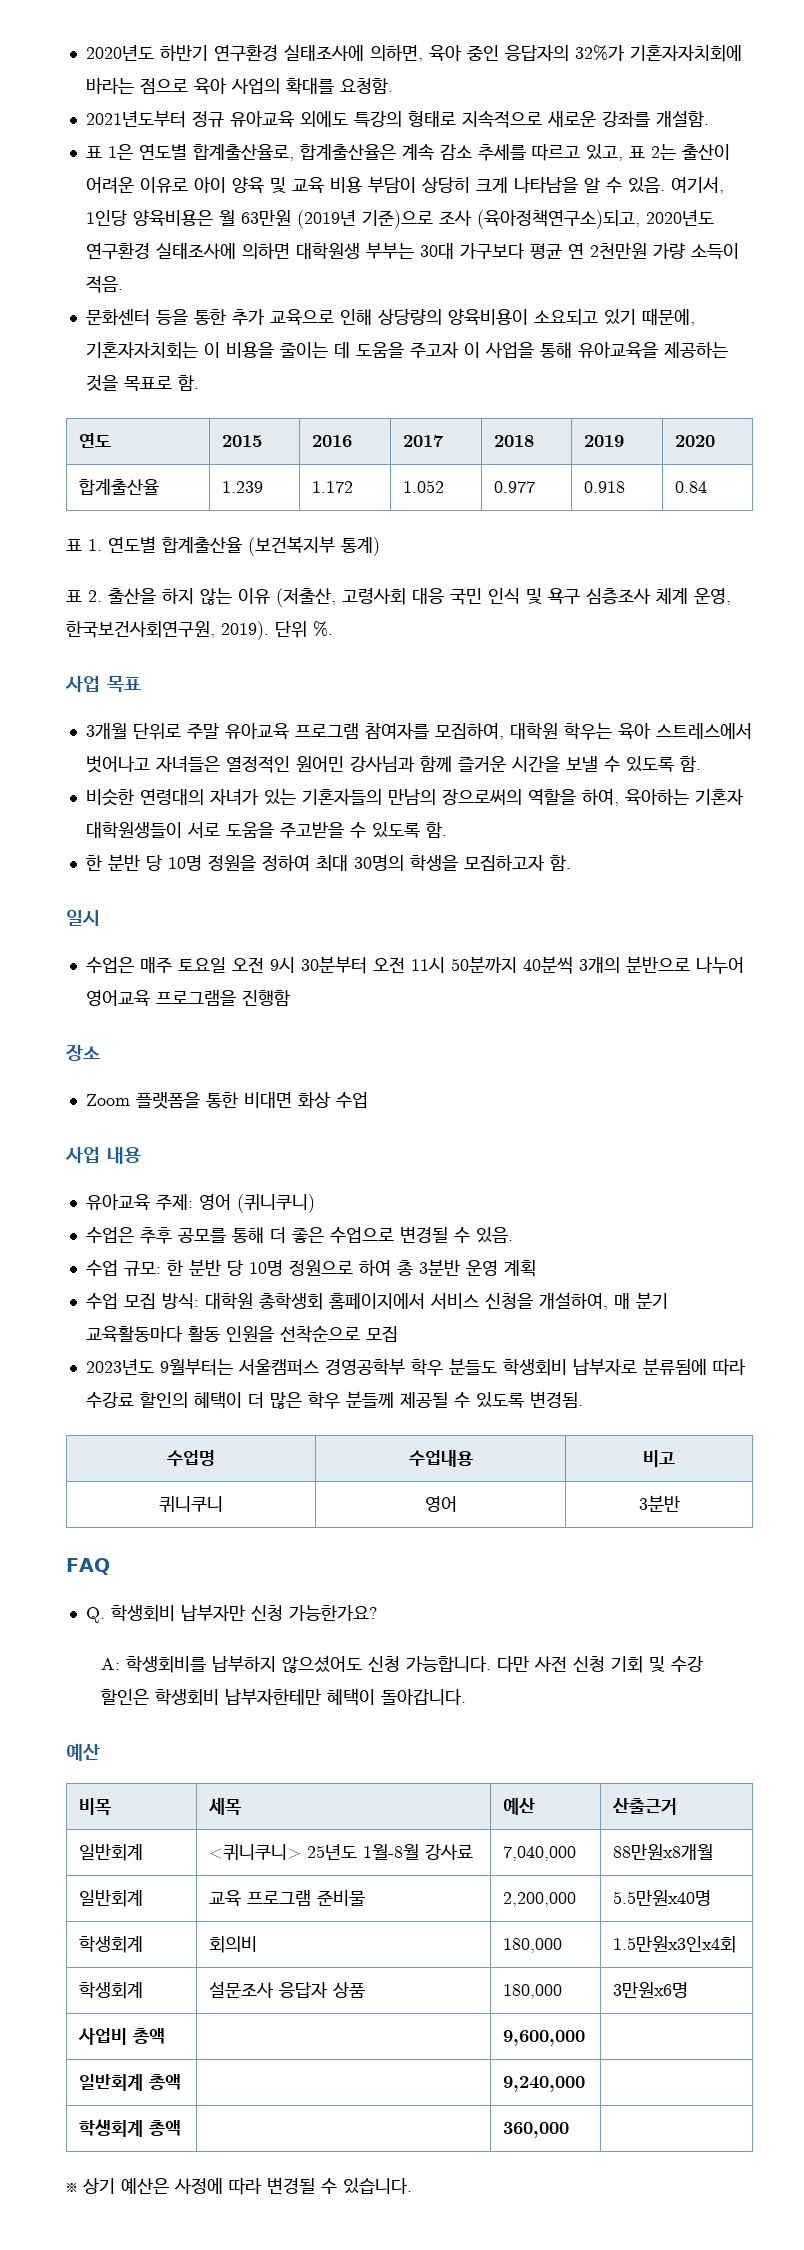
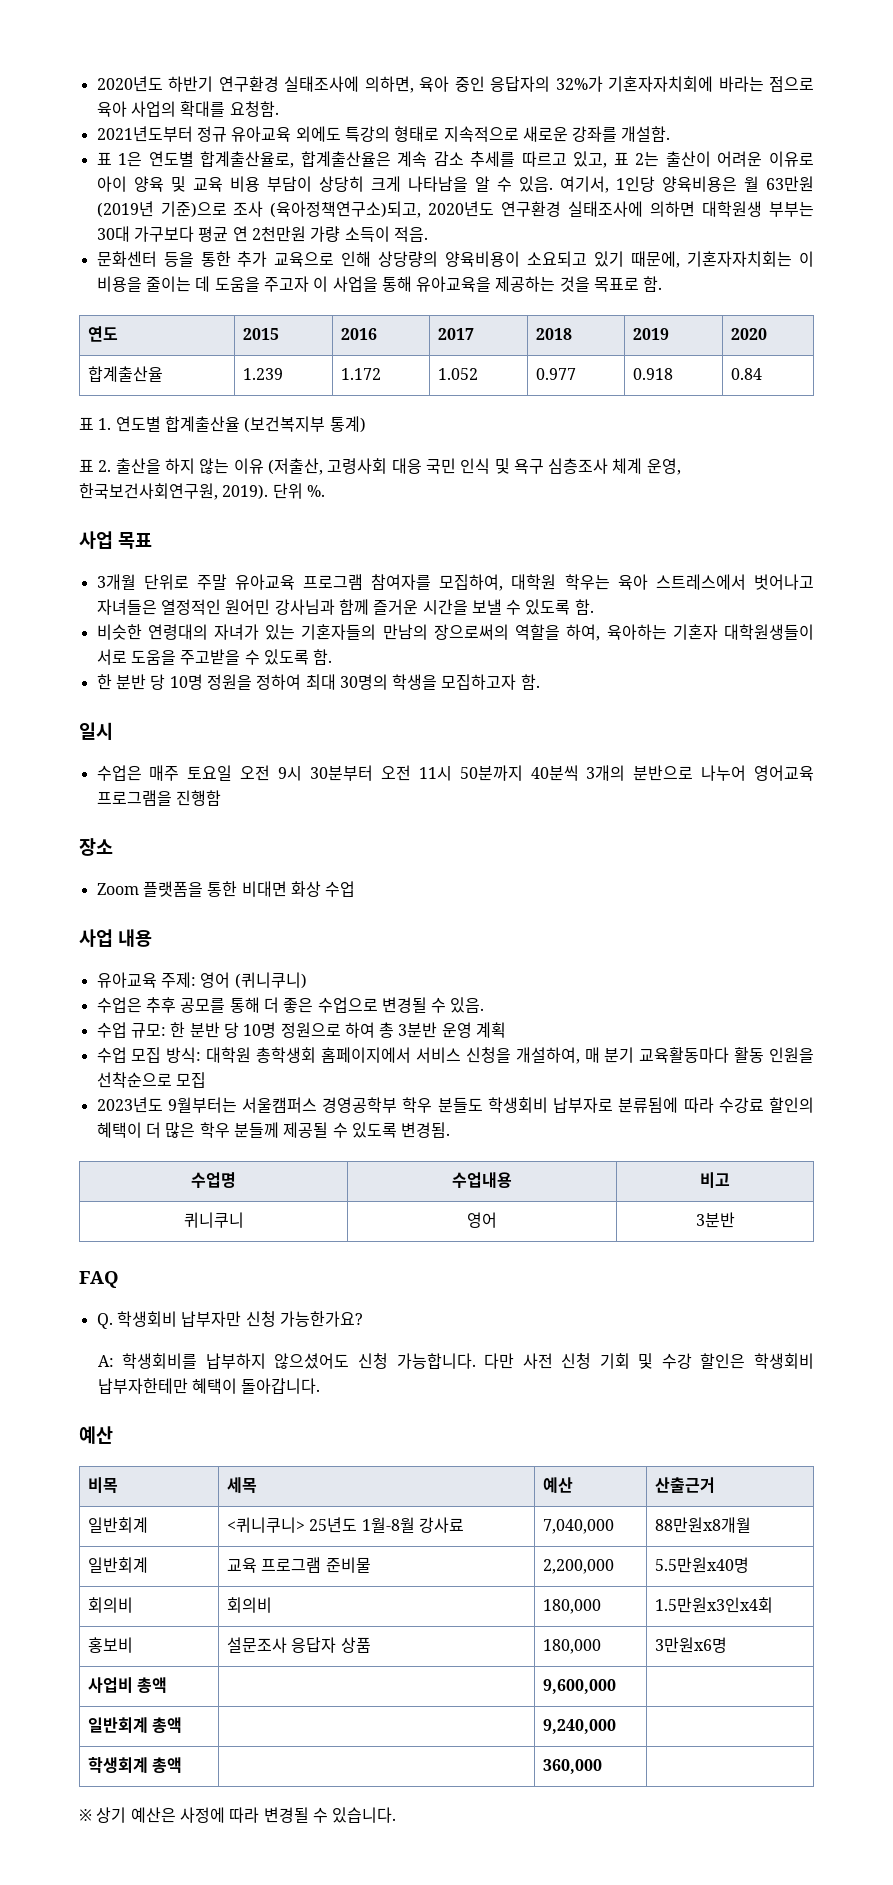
- 학생회계 | 회의비 | 180,000 | 1.5만원x3인x4회
+ 회의비 | 회의비 | 180,000 | 1.5만원x3인x4회
- 학생회계 | 설문조사 응답자 상품 | 180,000 | 3만원x6명
+ 홍보비 | 설문조사 응답자 상품 | 180,000 | 3만원x6명

